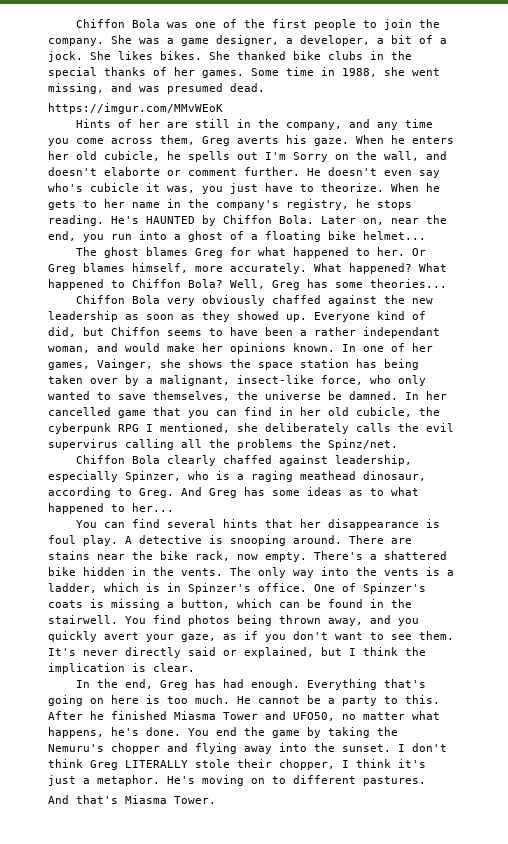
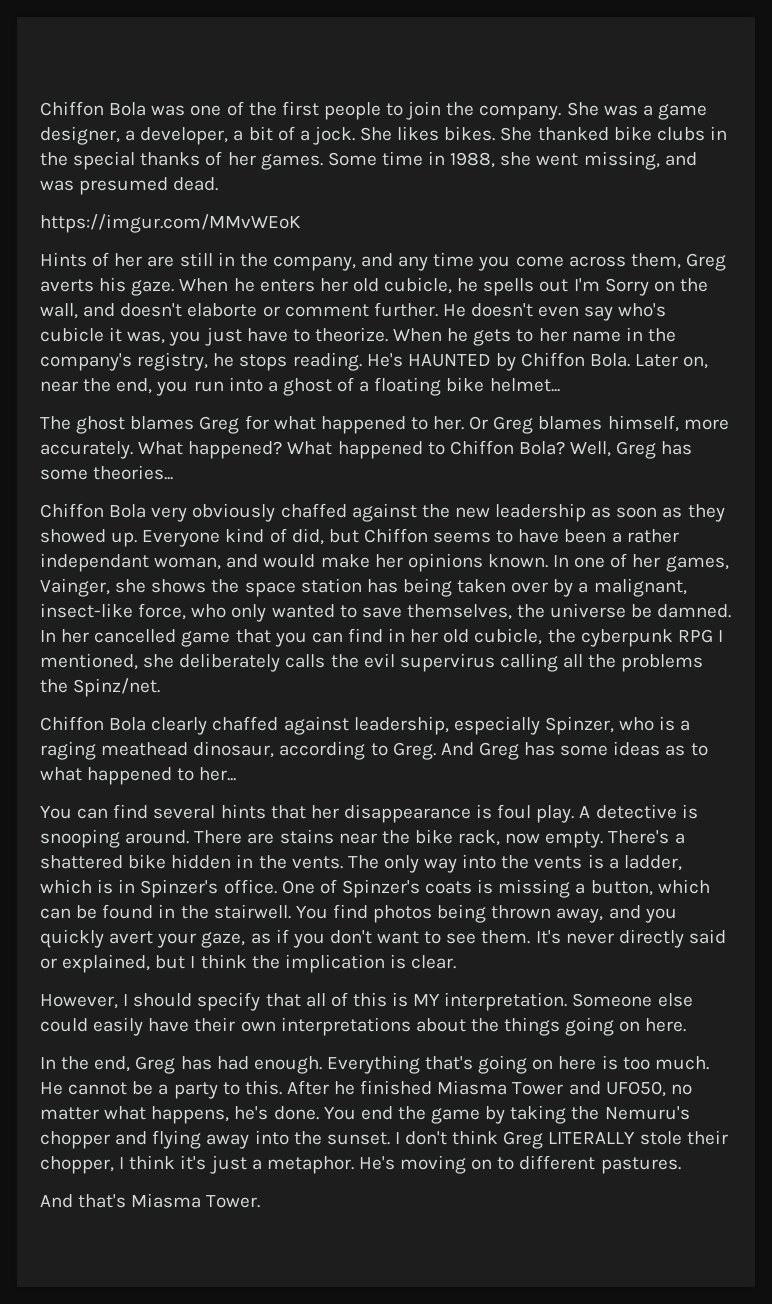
+ However, I should specify that all of this is MY interpretation. Someone else could easily have their own interpretations about the things going on here.

